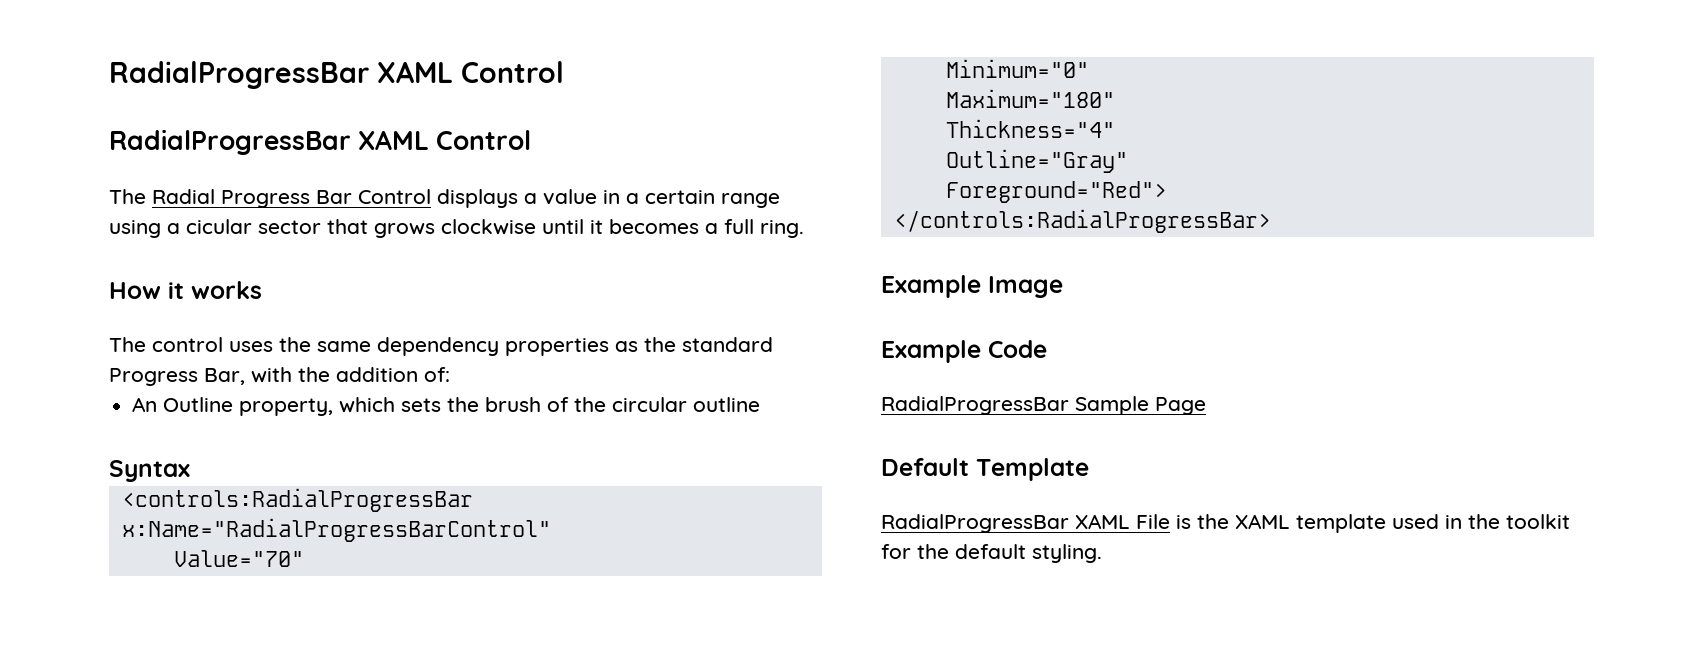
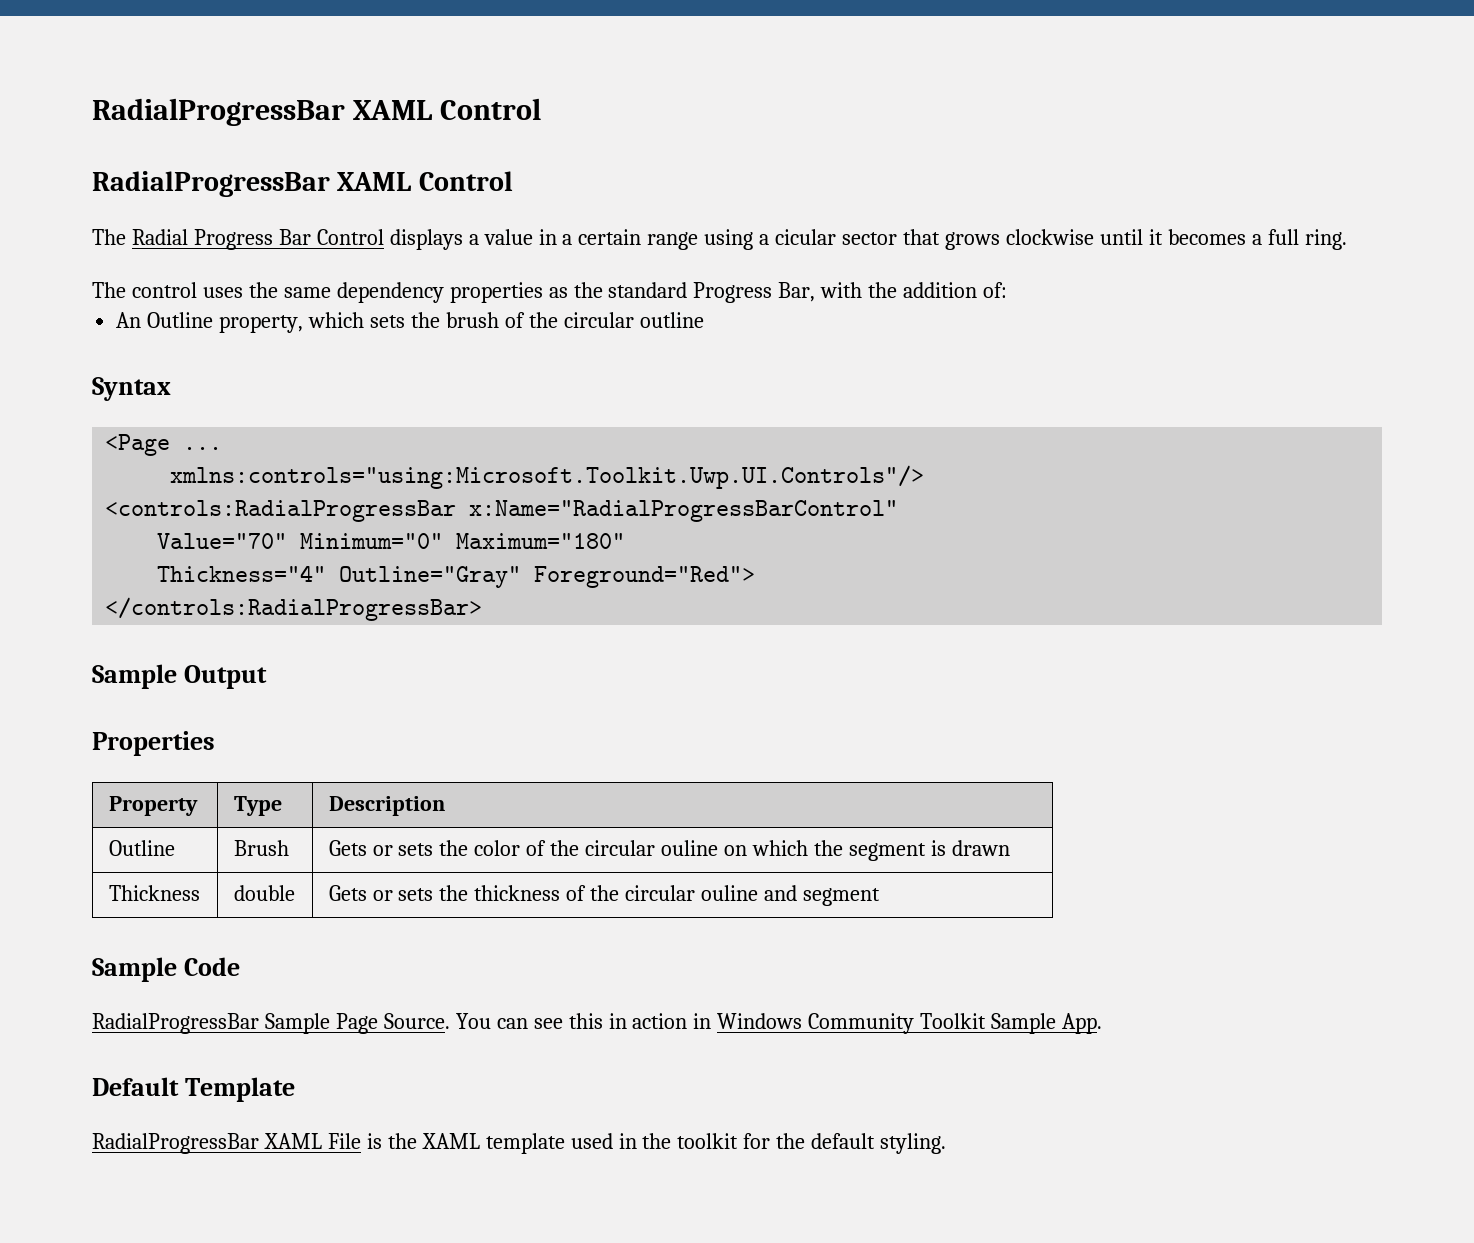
- How it works
+ <Page ...
+ xmlns:controls="using:Microsoft.Toolkit.Uwp.UI.Controls"/>
- Value="70"
- Minimum="0"
- Maximum="180"
+ Value="70" Minimum="0" Maximum="180"
- Thickness="4"
- Outline="Gray"
- Foreground="Red">
+ Thickness="4" Outline="Gray" Foreground="Red">
- Example Image
- Example Code
- RadialProgressBar Sample Page
+ Sample Output
+ Properties
+ Property | Type | Description
+ Outline | Brush | Gets or sets the color of the circular ouline on which the segment is drawn
+ Thickness | double | Gets or sets the thickness of the circular ouline and segment
+ Sample Code
+ RadialProgressBar Sample Page Source. You can see this in action in Windows Community Toolkit Sample App.

